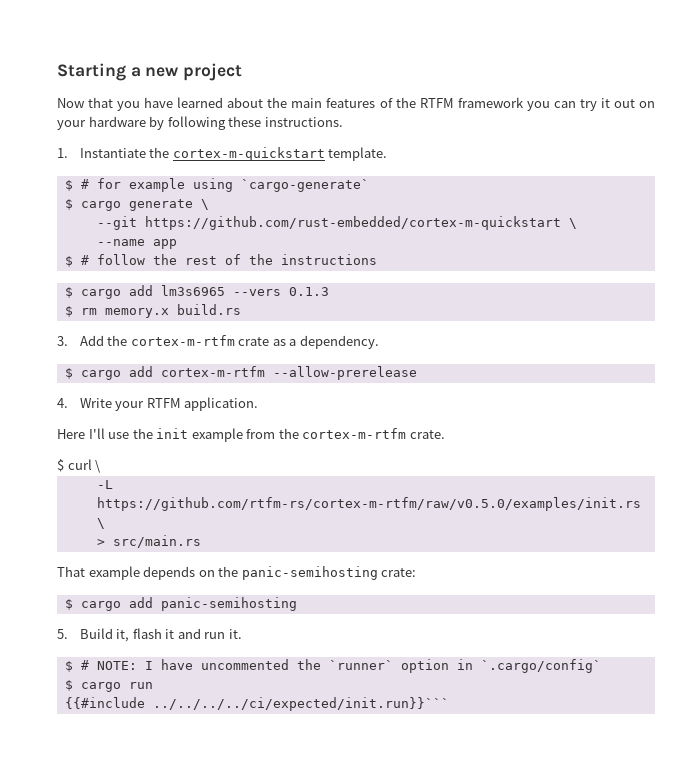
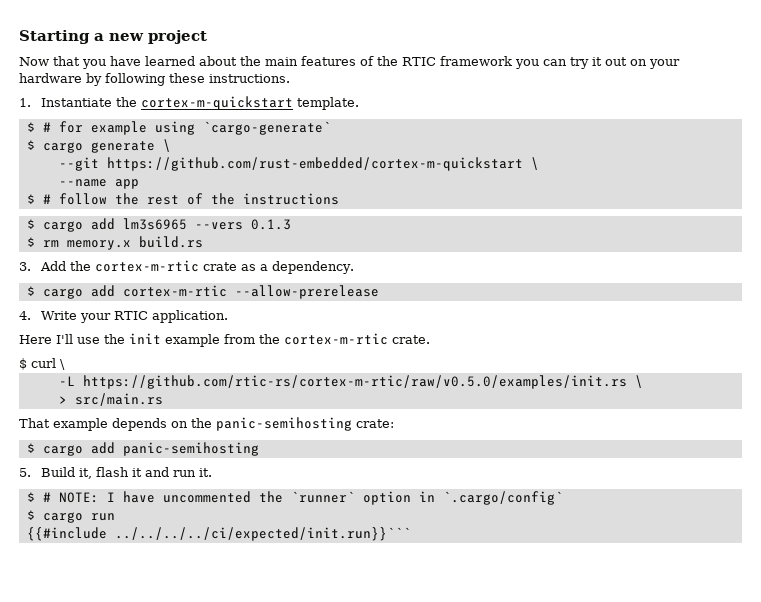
- Now that you have learned about the main features of the RTFM framework you can try it out on your hardware by following these instructions.
+ Now that you have learned about the main features of the RTIC framework you can try it out on your hardware by following these instructions.
- 3. Add the cortex-m-rtfm crate as a dependency.
+ 3. Add the cortex-m-rtic crate as a dependency.
- $ cargo add cortex-m-rtfm --allow-prerelease
+ $ cargo add cortex-m-rtic --allow-prerelease
- 4. Write your RTFM application.
+ 4. Write your RTIC application.
- Here I'll use the init example from the cortex-m-rtfm crate.
+ Here I'll use the init example from the cortex-m-rtic crate.
- -L https://github.com/rtfm-rs/cortex-m-rtfm/raw/v0.5.0/examples/init.rs \
+ -L https://github.com/rtic-rs/cortex-m-rtic/raw/v0.5.0/examples/init.rs \

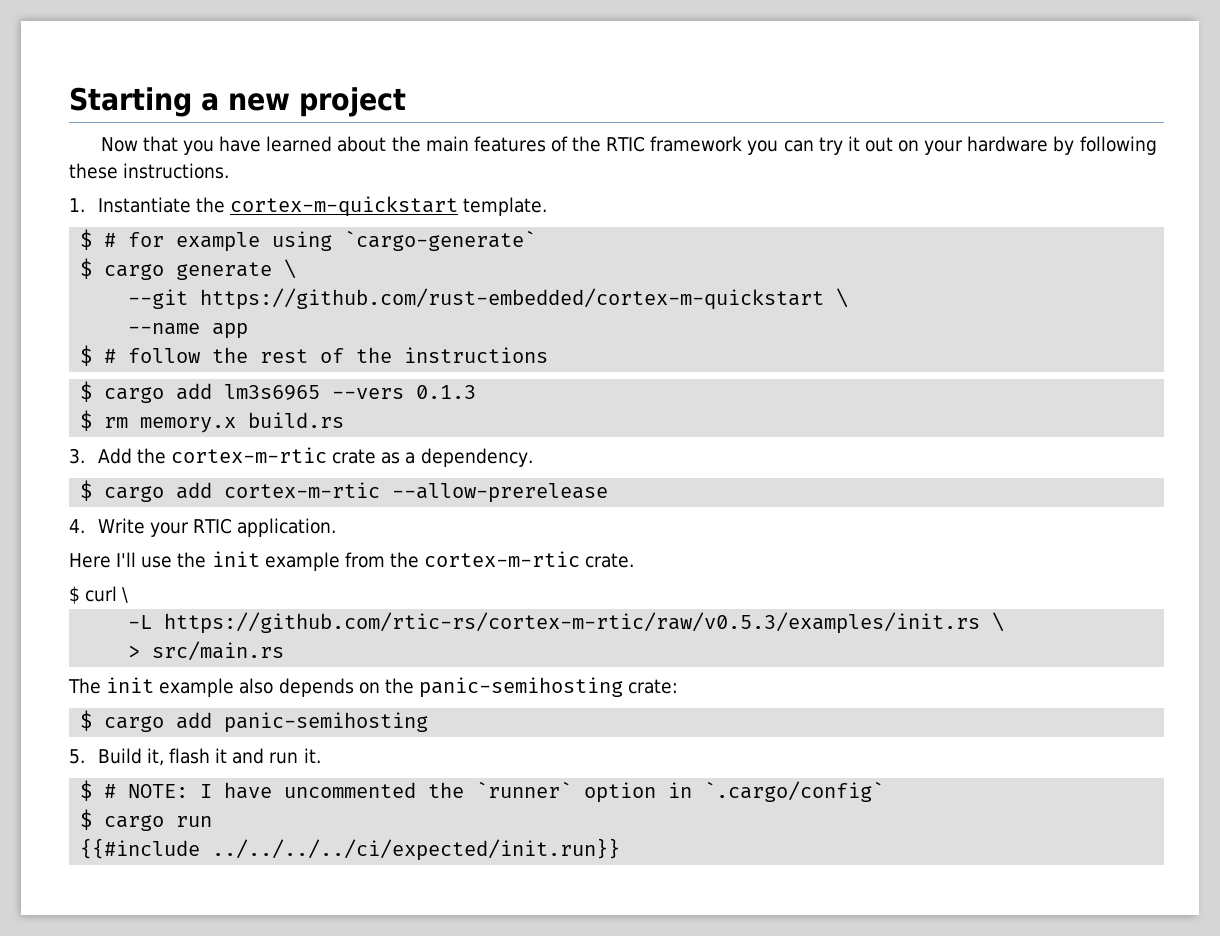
- -L https://github.com/rtic-rs/cortex-m-rtic/raw/v0.5.0/examples/init.rs \
+ -L https://github.com/rtic-rs/cortex-m-rtic/raw/v0.5.3/examples/init.rs \
- That example depends on the panic-semihosting crate:
+ The init example also depends on the panic-semihosting crate:
- {{#include ../../../../ci/expected/init.run}}```
+ {{#include ../../../../ci/expected/init.run}}

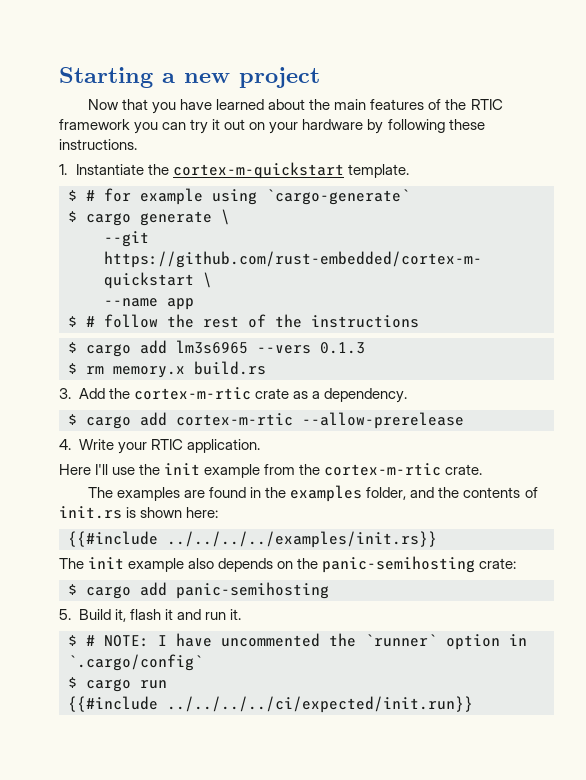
- $ curl \
- -L https://github.com/rtic-rs/cortex-m-rtic/raw/v0.5.3/examples/init.rs \
- > src/main.rs
+ The examples are found in the examples folder, and the contents of init.rs is shown here:
+ {{#include ../../../../examples/init.rs}}

